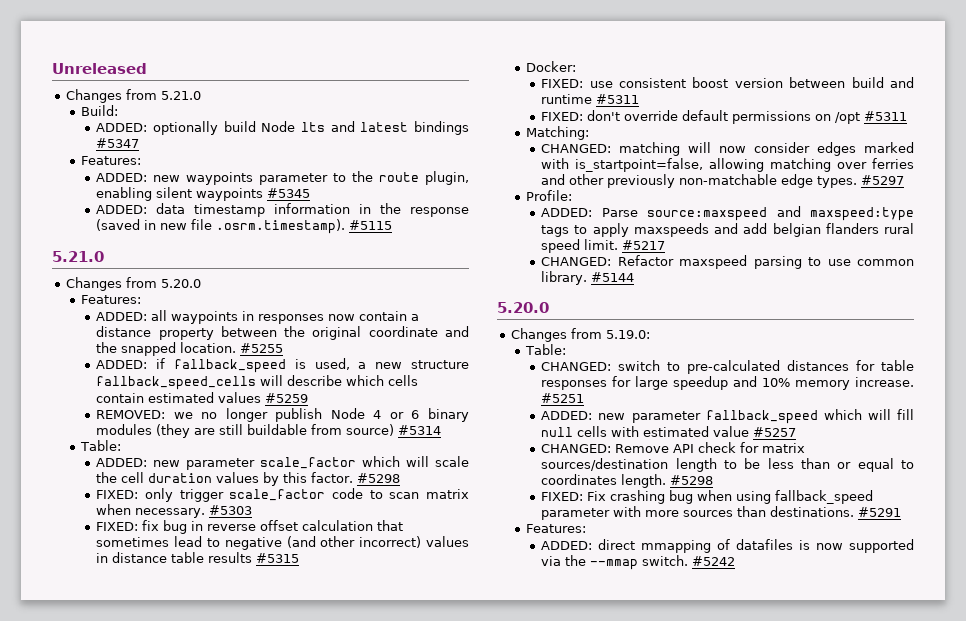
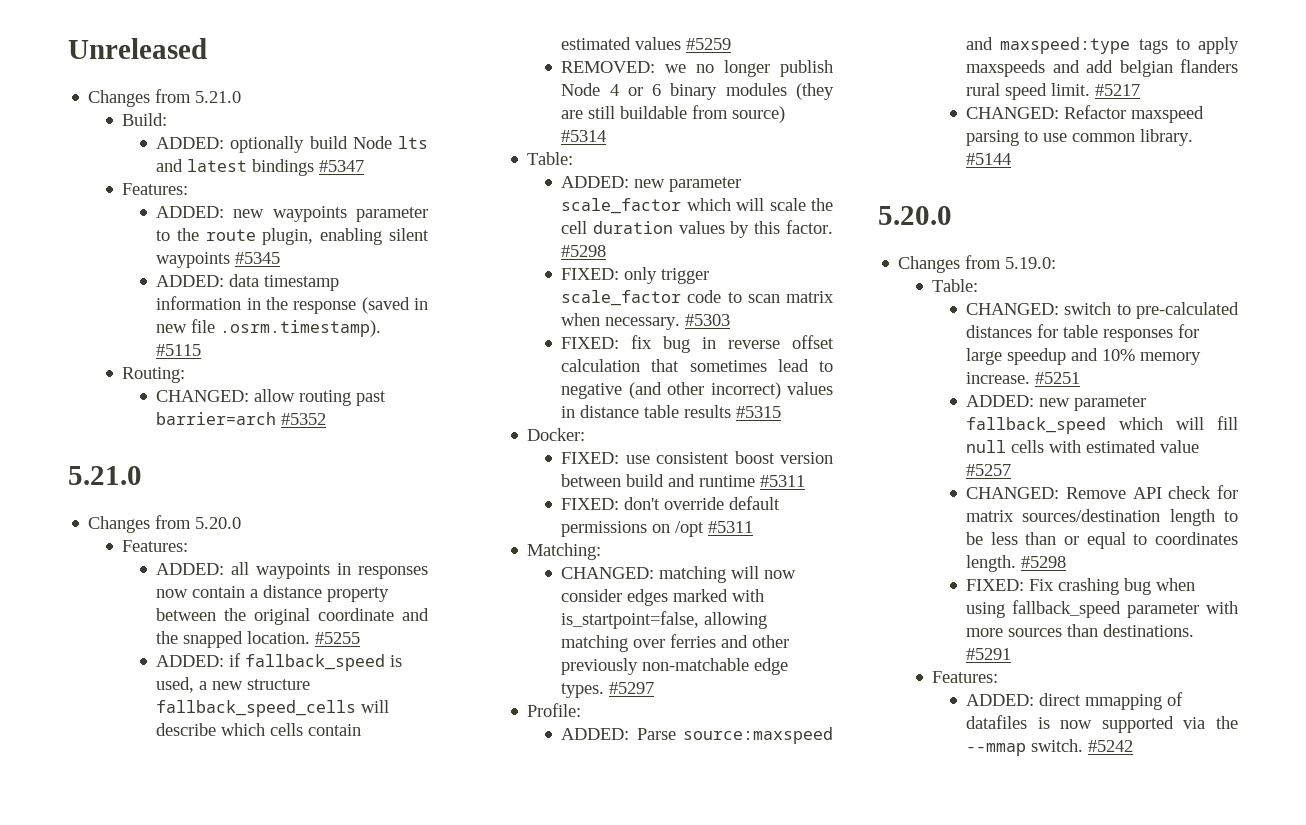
+ Routing:
+ CHANGED: allow routing past barrier=arch #5352

